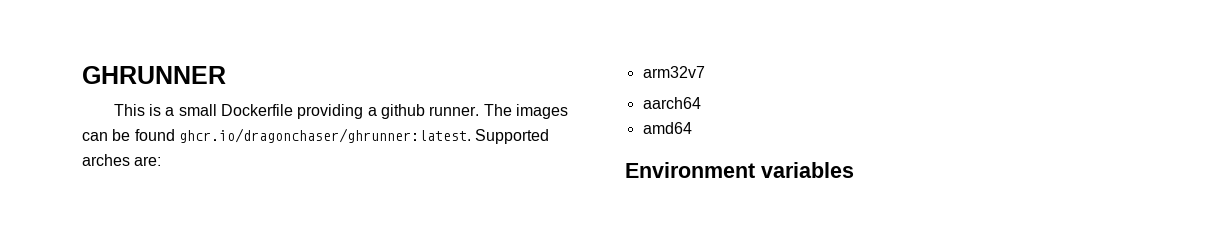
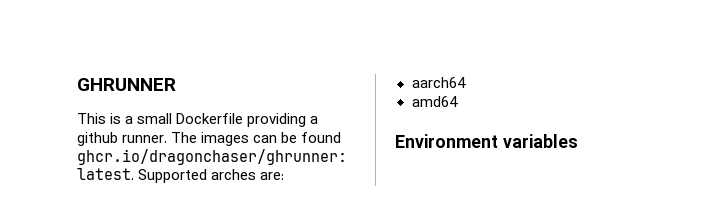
- arm32v7

